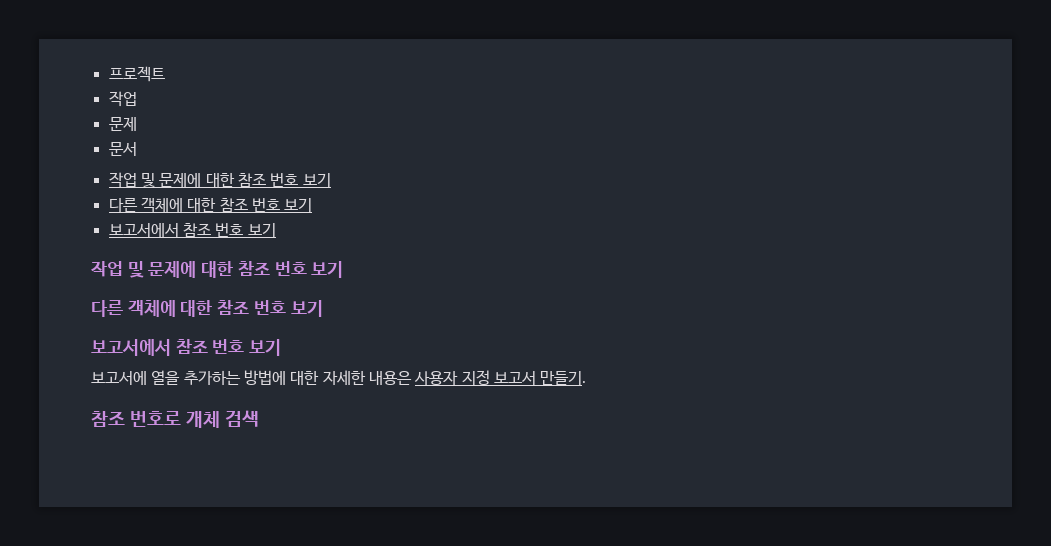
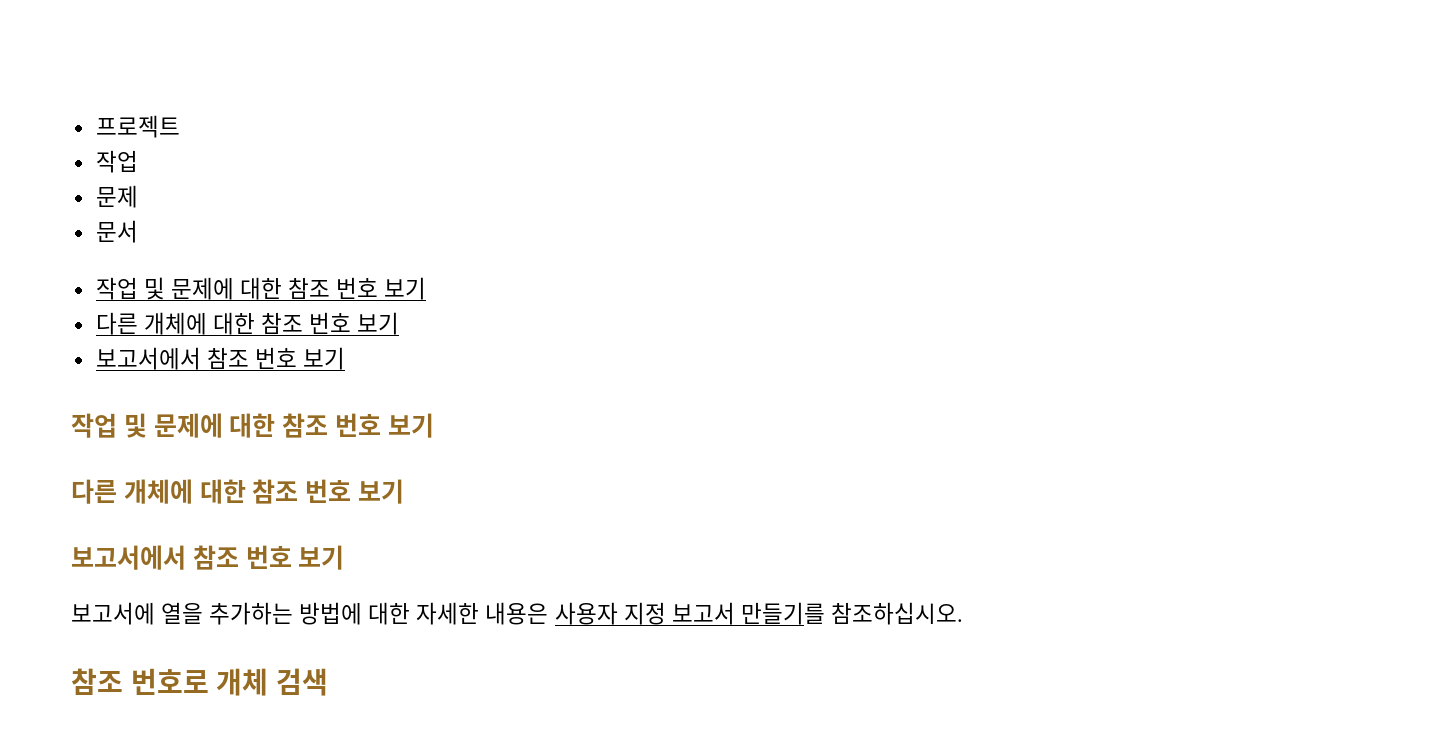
  문서
  작업 및 문제에 대한 참조 번호 보기
- 다른 객체에 대한 참조 번호 보기
+ 다른 개체에 대한 참조 번호 보기
  보고서에서 참조 번호 보기
  작업 및 문제에 대한 참조 번호 보기
- 다른 객체에 대한 참조 번호 보기
+ 다른 개체에 대한 참조 번호 보기
- 보고서에 열을 추가하는 방법에 대한 자세한 내용은 사용자 지정 보고서 만들기.
+ 보고서에 열을 추가하는 방법에 대한 자세한 내용은 사용자 지정 보고서 만들기를 참조하십시오.

